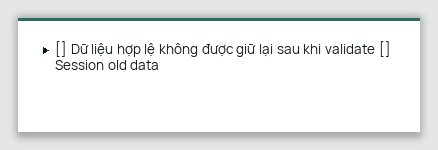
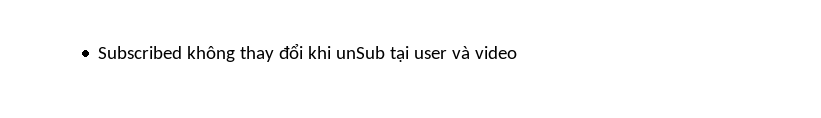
- [] Dữ liệu hợp lệ không được giữ lại sau khi validate [] Session old data
+ Subscribed không thay đổi khi unSub tại user và video

